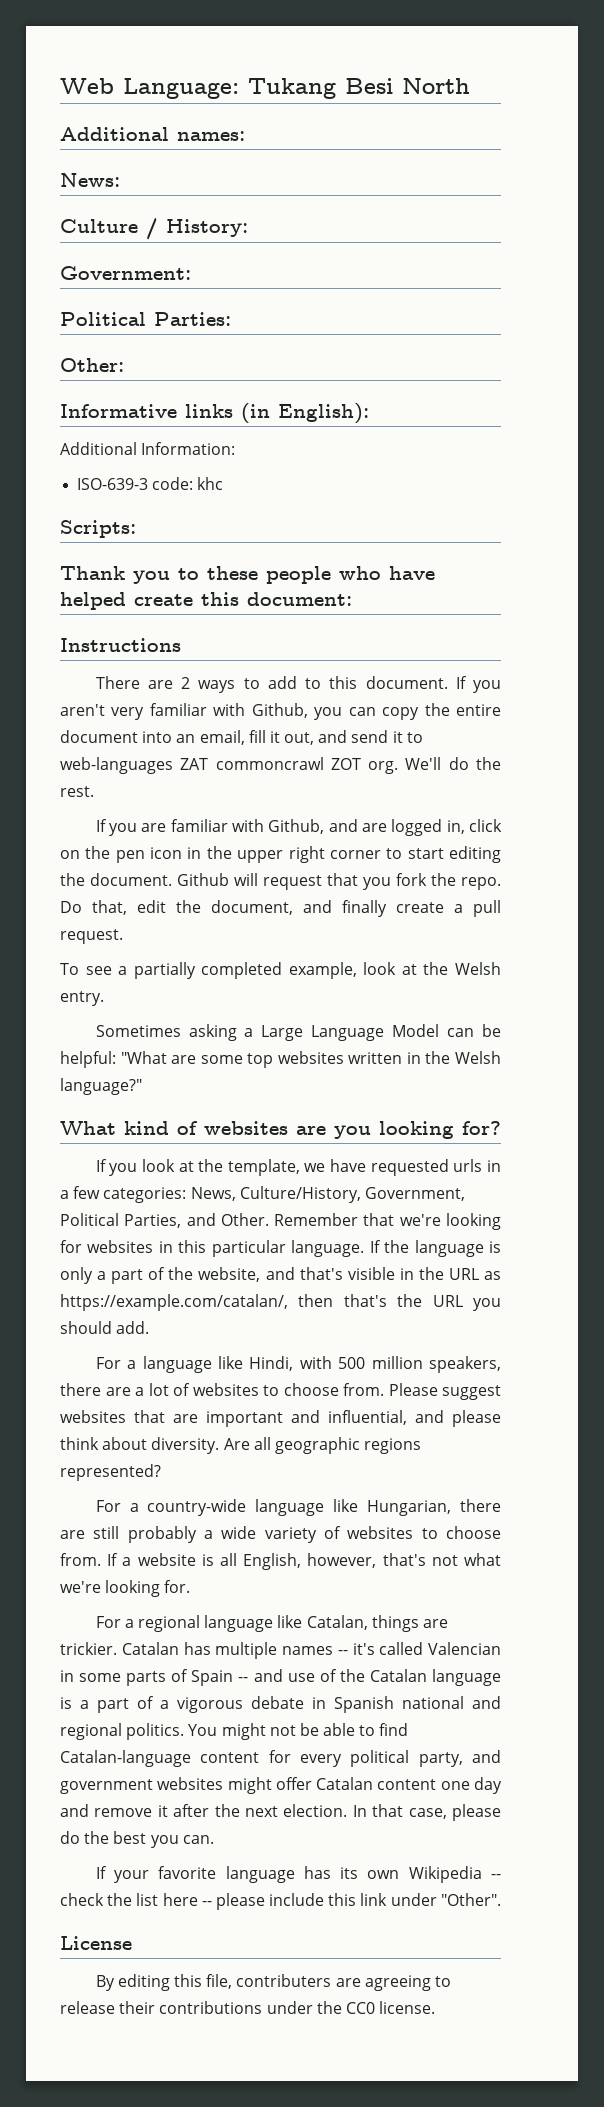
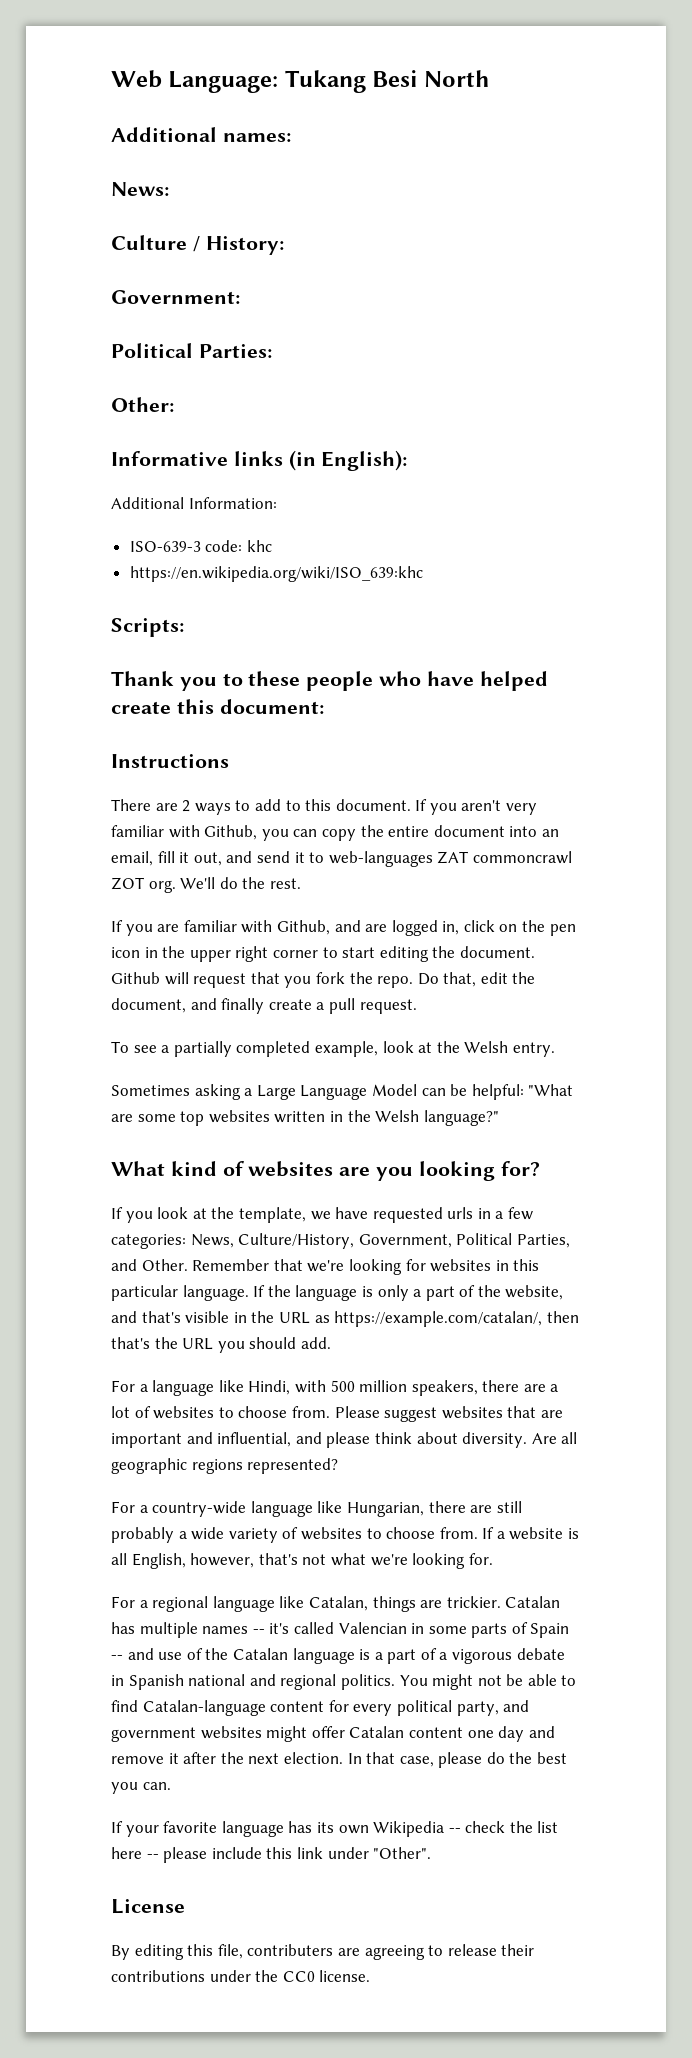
+ https://en.wikipedia.org/wiki/ISO_639:khc

